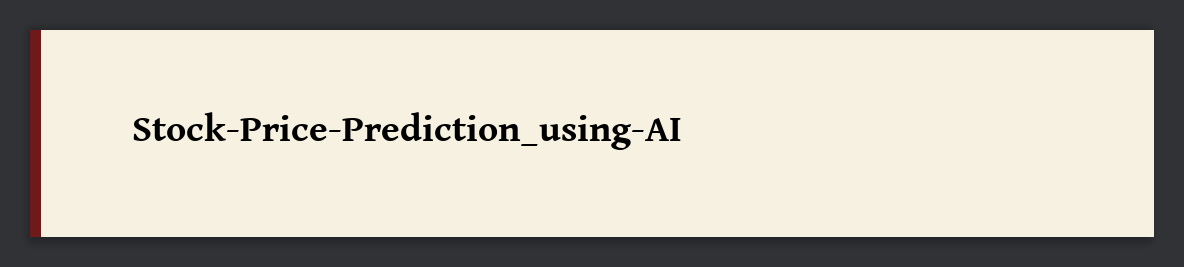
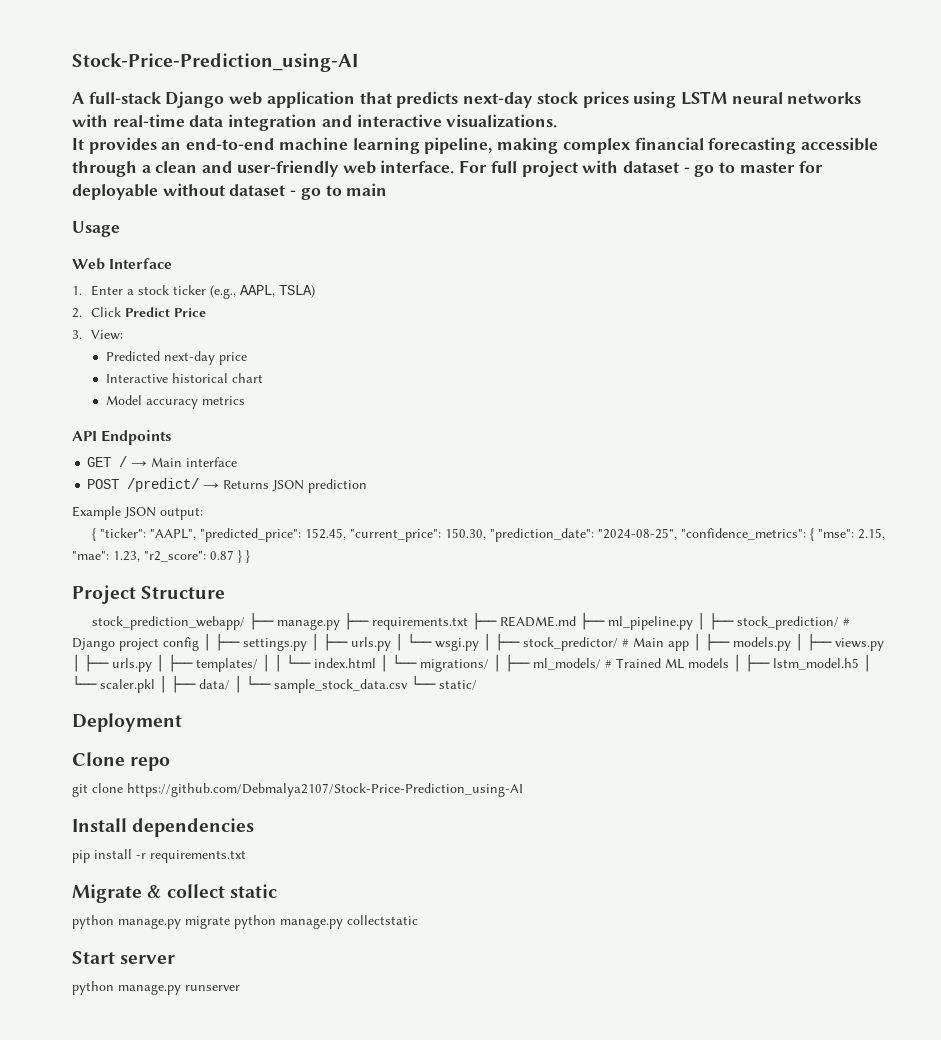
+ A full-stack Django web application that predicts next-day stock prices using LSTM neural networks with real-time data integration and interactive visualizations.
+ It provides an end-to-end machine learning pipeline, making complex financial forecasting accessible through a clean and user-friendly web interface. For full project with dataset - go to master for deployable without dataset - go to main
+ Usage
+ Web Interface
+ 1. Enter a stock ticker (e.g., AAPL, TSLA)
+ 2. Click Predict Price
+ 3. View:
+ Predicted next-day price
+ Interactive historical chart
+ Model accuracy metrics
+ API Endpoints
+ GET / → Main interface
+ POST /predict/ → Returns JSON prediction
+ Example JSON output:
+ { "ticker": "AAPL", "predicted_price": 152.45, "current_price": 150.30, "prediction_date": "2024-08-25", "confidence_metrics": { "mse": 2.15, "mae": 1.23, "r2_score": 0.87 } }
+ Project Structure
+ stock_prediction_webapp/ ├── manage.py ├── requirements.txt ├── README.md ├── ml_pipeline.py │ ├── stock_prediction/ # Django project config │ ├── settings.py │ ├── urls.py │ └── wsgi.py │ ├── stock_predictor/ # Main app │ ├── models.py │ ├── views.py │ ├── urls.py │ ├── templates/ │ │ └── index.html │ └── migrations/ │ ├── ml_models/ # Trained ML models │ ├── lstm_model.h5 │ └── scaler.pkl │ ├── data/ │ └── sample_stock_data.csv └── static/
+ Deployment
+ Clone repo
+ git clone https://github.com/Debmalya2107/Stock-Price-Prediction_using-AI
+ Install dependencies
+ pip install -r requirements.txt
+ Migrate & collect static
+ python manage.py migrate python manage.py collectstatic
+ Start server
+ python manage.py runserver

